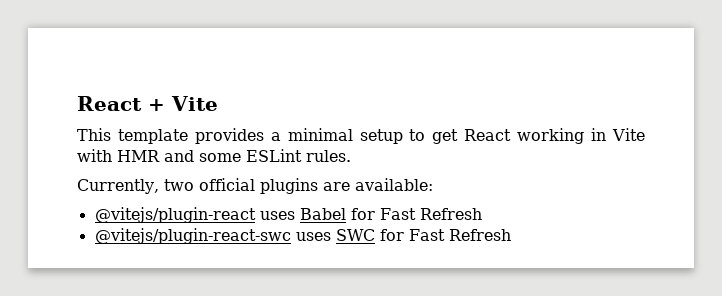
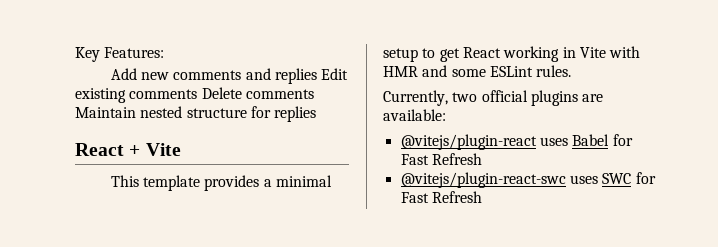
+ Key Features:
+ Add new comments and replies Edit existing comments Delete comments Maintain nested structure for replies

